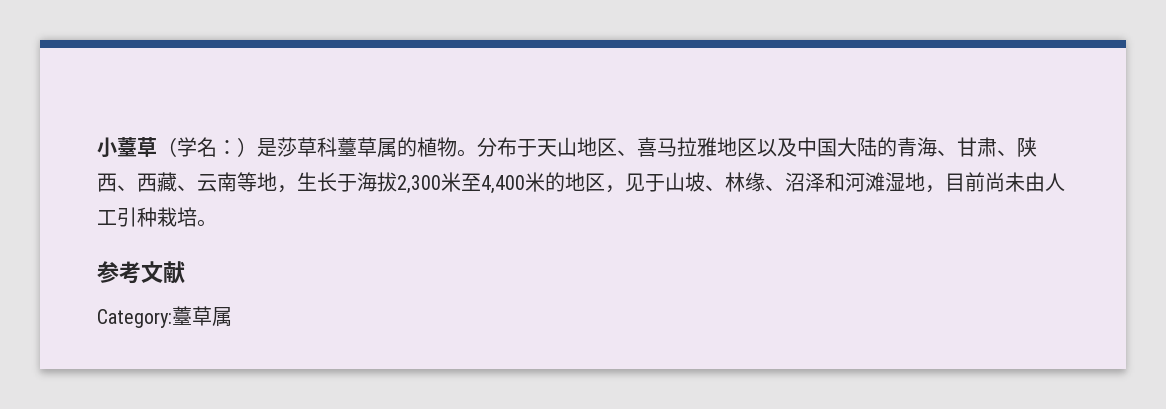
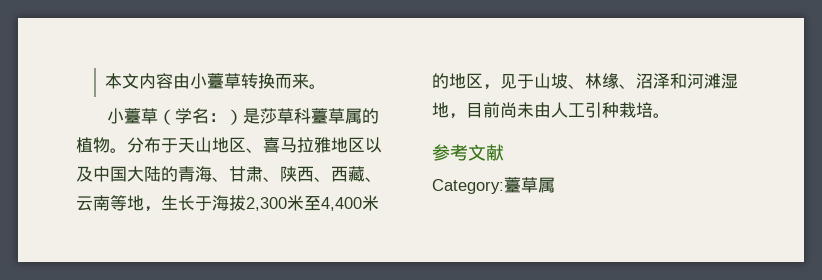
+ 本文内容由小薹草转换而来。

